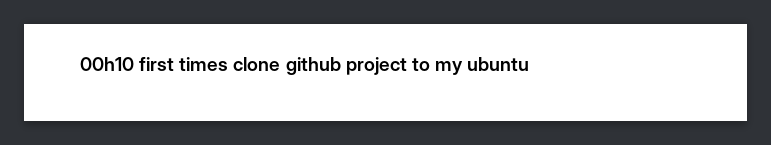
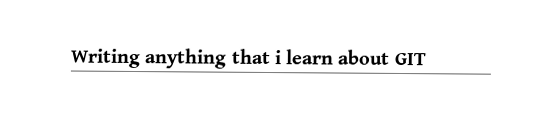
- 00h10 first times clone github project to my ubuntu
+ Writing anything that i learn about GIT

